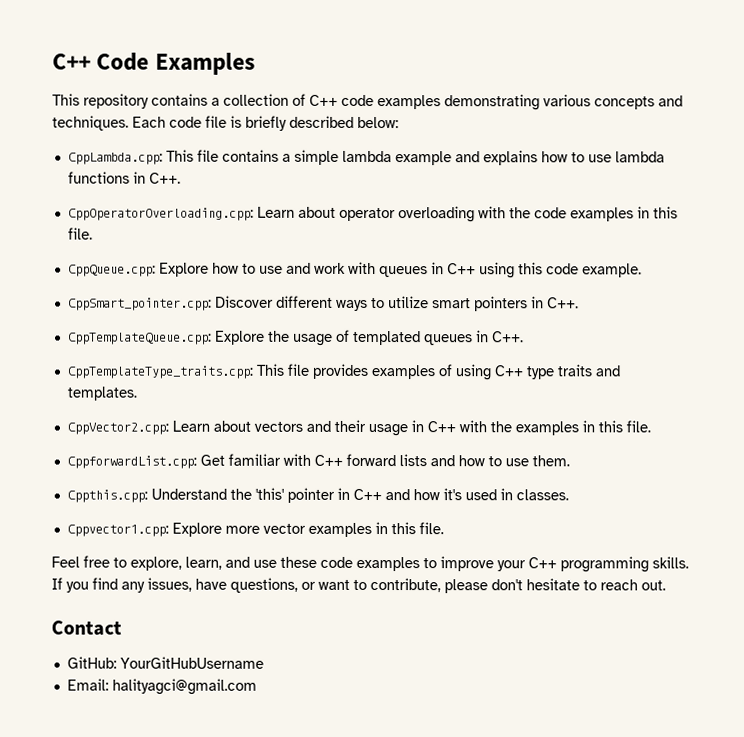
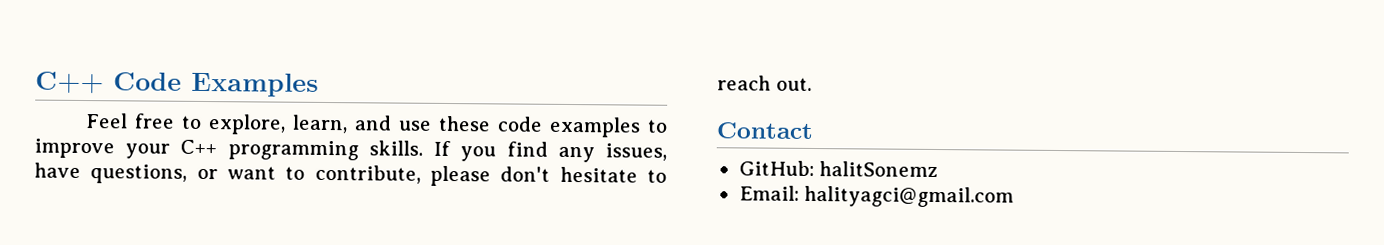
- This repository contains a collection of C++ code examples demonstrating various concepts and techniques. Each code file is briefly described below:
- CppLambda.cpp: This file contains a simple lambda example and explains how to use lambda functions in C++.
- CppOperatorOverloading.cpp: Learn about operator overloading with the code examples in this file.
- CppQueue.cpp: Explore how to use and work with queues in C++ using this code example.
- CppSmart_pointer.cpp: Discover different ways to utilize smart pointers in C++.
- CppTemplateQueue.cpp: Explore the usage of templated queues in C++.
- CppTemplateType_traits.cpp: This file provides examples of using C++ type traits and templates.
- CppVector2.cpp: Learn about vectors and their usage in C++ with the examples in this file.
- CppforwardList.cpp: Get familiar with C++ forward lists and how to use them.
- Cppthis.cpp: Understand the 'this' pointer in C++ and how it's used in classes.
- Cppvector1.cpp: Explore more vector examples in this file.
- GitHub: YourGitHubUsername
+ GitHub: halitSonemz

